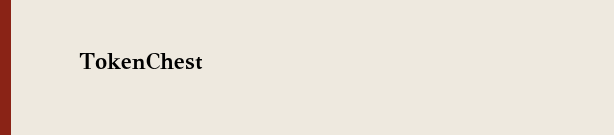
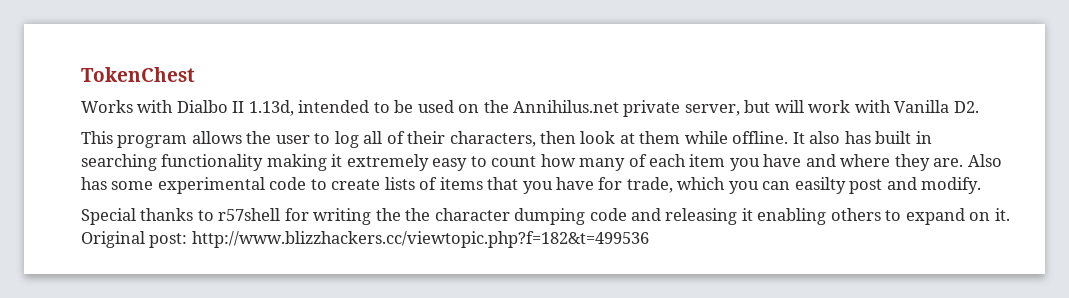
+ Works with Dialbo II 1.13d, intended to be used on the Annihilus.net private server, but will work with Vanilla D2.
+ This program allows the user to log all of their characters, then look at them while offline. It also has built in searching functionality making it extremely easy to count how many of each item you have and where they are. Also has some experimental code to create lists of items that you have for trade, which you can easilty post and modify.
+ Special thanks to r57shell for writing the the character dumping code and releasing it enabling others to expand on it. Original post: http://www.blizzhackers.cc/viewtopic.php?f=182&t=499536

